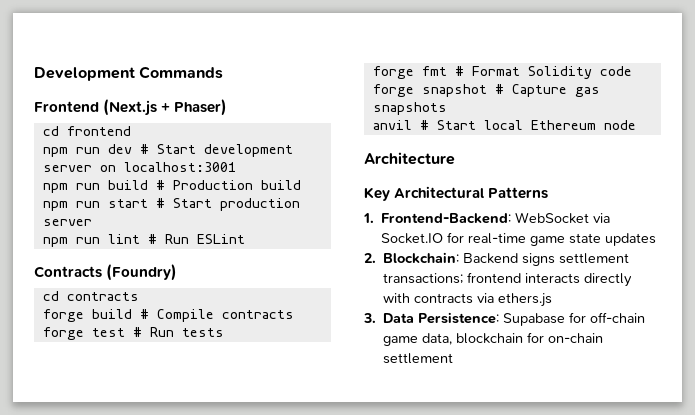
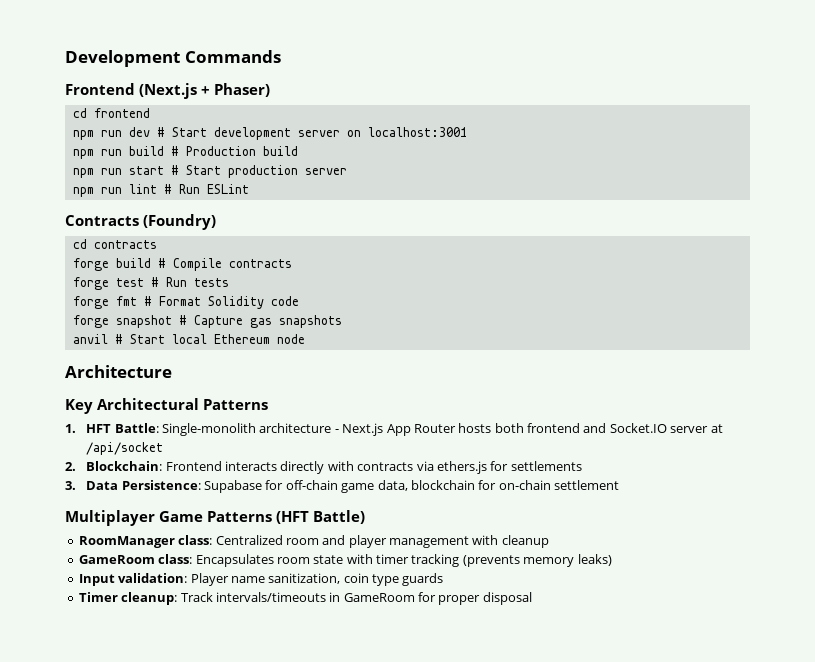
- 1. Frontend-Backend: WebSocket via Socket.IO for real-time game state updates
- 2. Blockchain: Backend signs settlement transactions; frontend interacts directly with contracts via ethers.js
+ 1. HFT Battle: Single-monolith architecture - Next.js App Router hosts both frontend and Socket.IO server at /api/socket
+ 2. Blockchain: Frontend interacts directly with contracts via ethers.js for settlements
+ Multiplayer Game Patterns (HFT Battle)
+ RoomManager class: Centralized room and player management with cleanup
+ GameRoom class: Encapsulates room state with timer tracking (prevents memory leaks)
+ Input validation: Player name sanitization, coin type guards
+ Timer cleanup: Track intervals/timeouts in GameRoom for proper disposal

